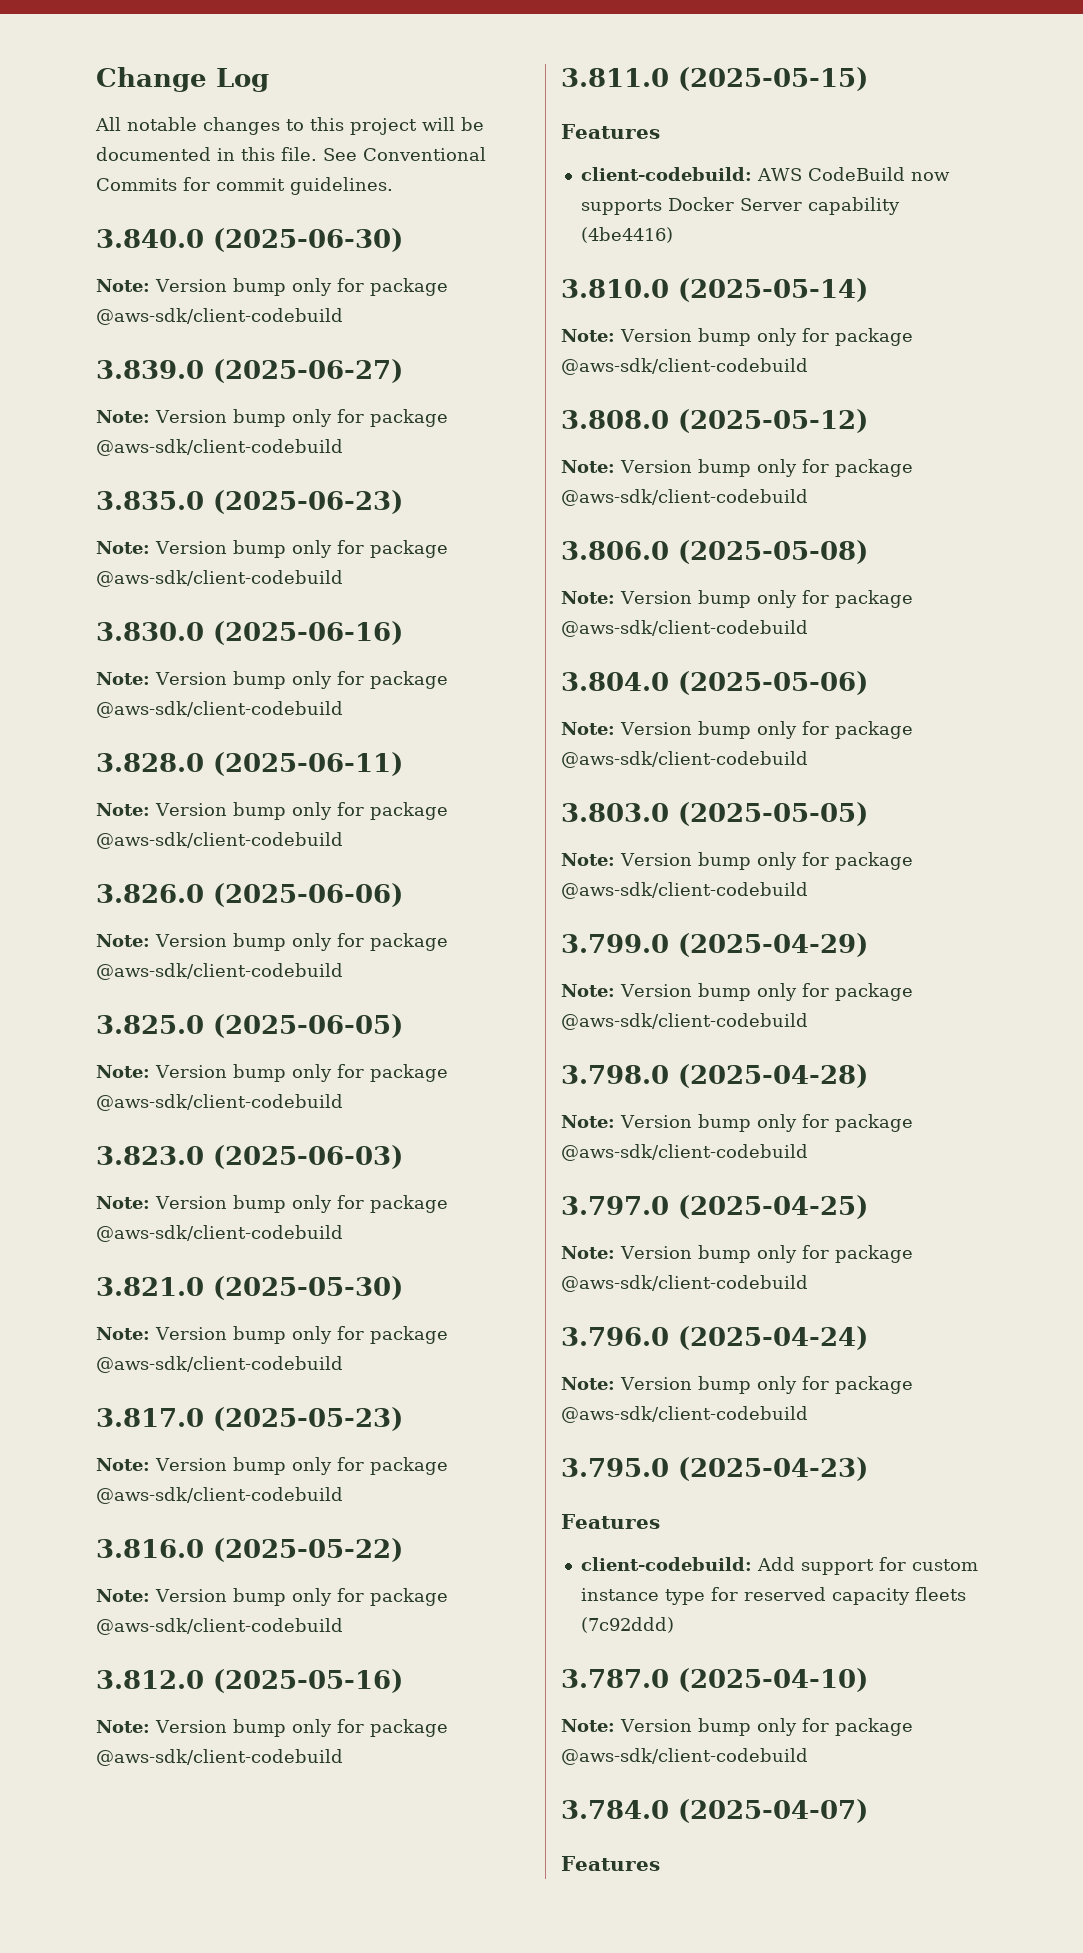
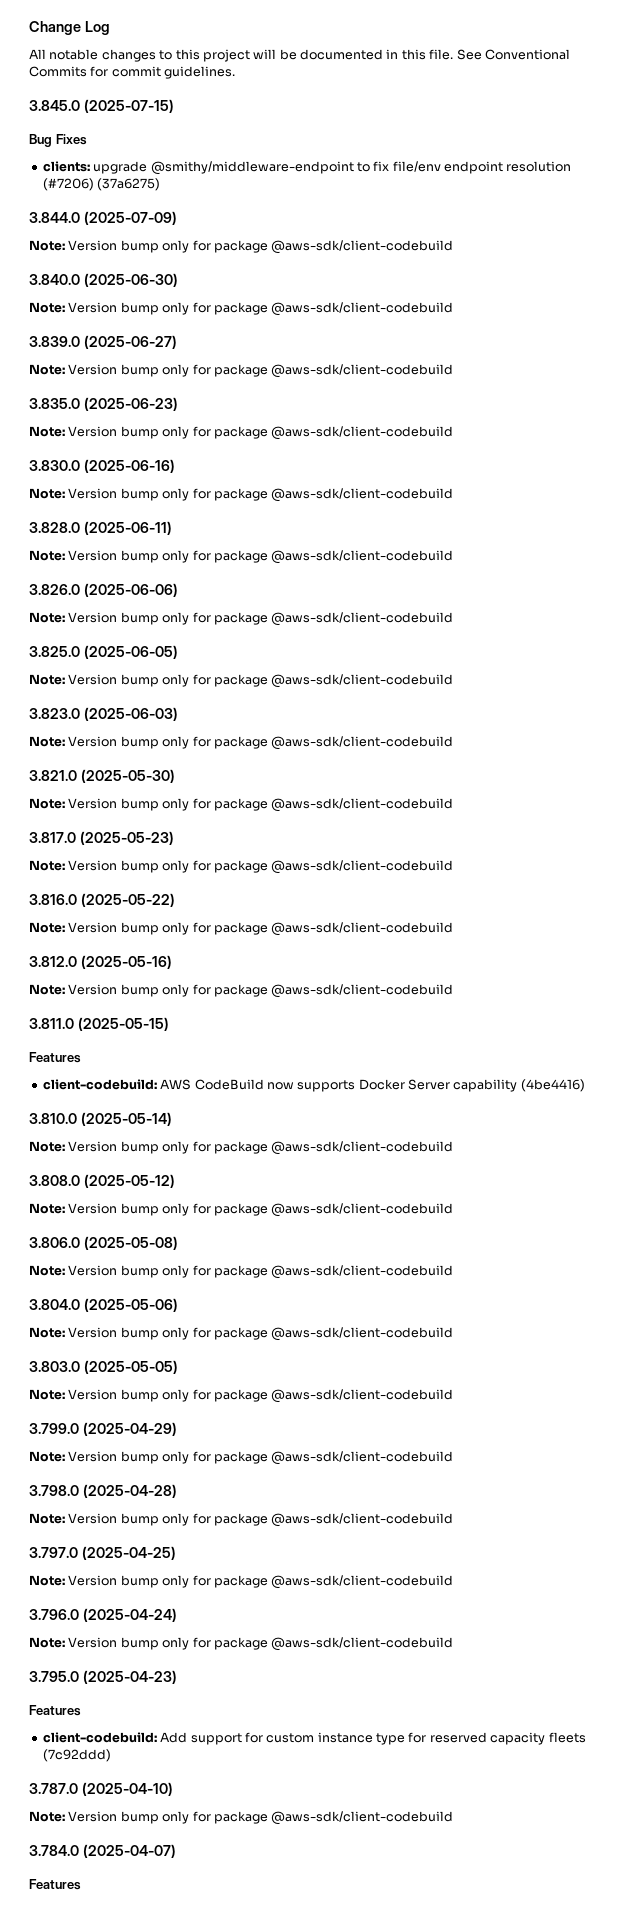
+ 3.845.0 (2025-07-15)
+ Bug Fixes
+ clients: upgrade @smithy/middleware-endpoint to fix file/env endpoint resolution (#7206) (37a6275)
+ 3.844.0 (2025-07-09)
+ Note: Version bump only for package @aws-sdk/client-codebuild

